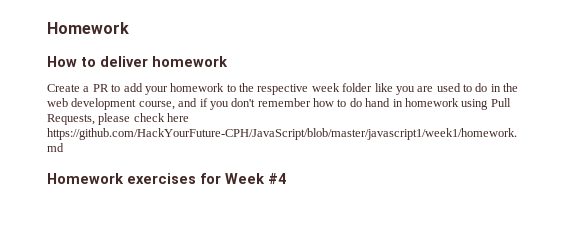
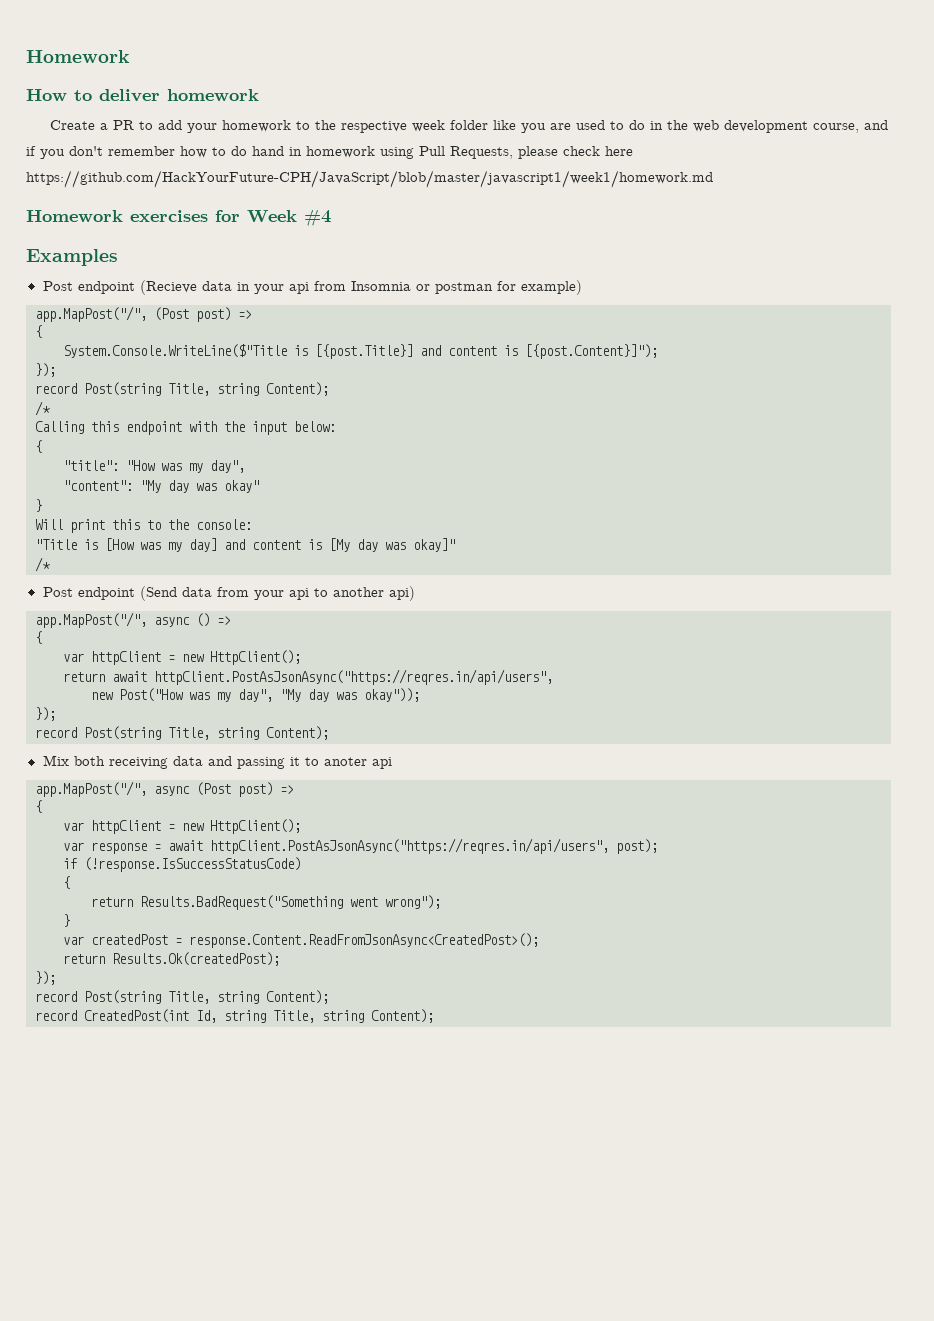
+ Examples
+ Post endpoint (Recieve data in your api from Insomnia or postman for example)
+ app.MapPost("/", (Post post) =>
+ {
+ System.Console.WriteLine($"Title is [{post.Title}] and content is [{post.Content}]");
+ });
+ record Post(string Title, string Content);
+ /*
+ Calling this endpoint with the input below:
+ {
+ "title": "How was my day",
+ "content": "My day was okay"
+ }
+ Will print this to the console:
+ "Title is [How was my day] and content is [My day was okay]"
+ /*
+ Post endpoint (Send data from your api to another api)
+ app.MapPost("/", async () =>
+ {
+ var httpClient = new HttpClient();
+ return await httpClient.PostAsJsonAsync("https://reqres.in/api/users",
+ new Post("How was my day", "My day was okay"));
+ });
+ record Post(string Title, string Content);
+ Mix both receiving data and passing it to anoter api
+ app.MapPost("/", async (Post post) =>
+ {
+ var httpClient = new HttpClient();
+ var response = await httpClient.PostAsJsonAsync("https://reqres.in/api/users", post);
+ if (!response.IsSuccessStatusCode)
+ {
+ return Results.BadRequest("Something went wrong");
+ }
+ var createdPost = response.Content.ReadFromJsonAsync<CreatedPost>();
+ return Results.Ok(createdPost);
+ });
+ record Post(string Title, string Content);
+ record CreatedPost(int Id, string Title, string Content);

